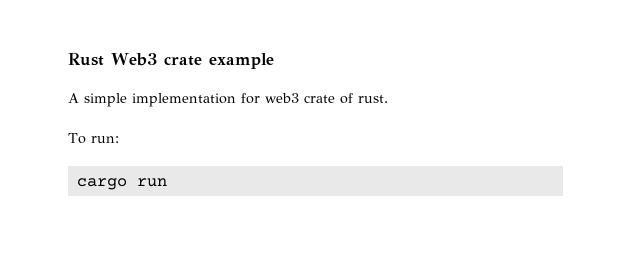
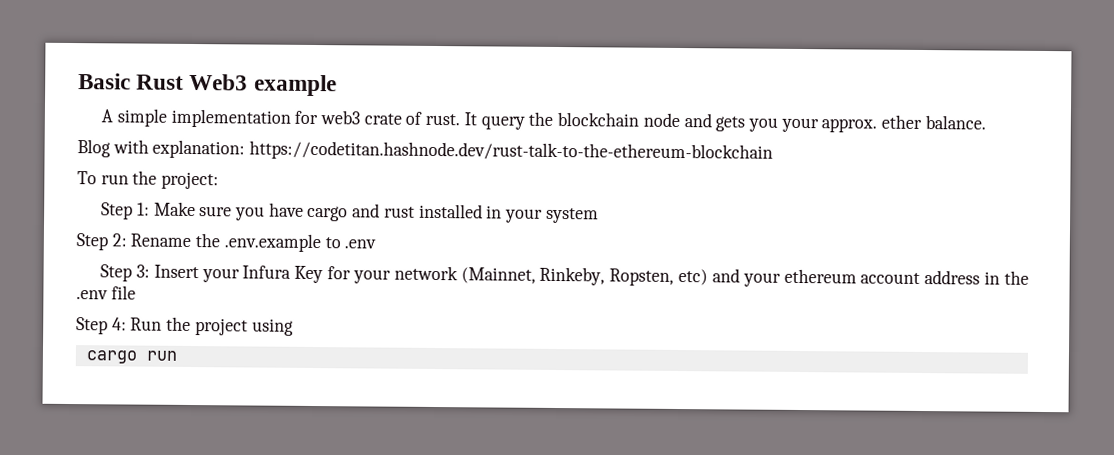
- Rust Web3 crate example
+ Basic Rust Web3 example
- A simple implementation for web3 crate of rust.
- To run:
+ A simple implementation for web3 crate of rust. It query the blockchain node and gets you your approx. ether balance.
+ Blog with explanation: https://codetitan.hashnode.dev/rust-talk-to-the-ethereum-blockchain
+ To run the project:
+ Step 1: Make sure you have cargo and rust installed in your system
+ Step 2: Rename the .env.example to .env
+ Step 3: Insert your Infura Key for your network (Mainnet, Rinkeby, Ropsten, etc) and your ethereum account address in the .env file
+ Step 4: Run the project using

